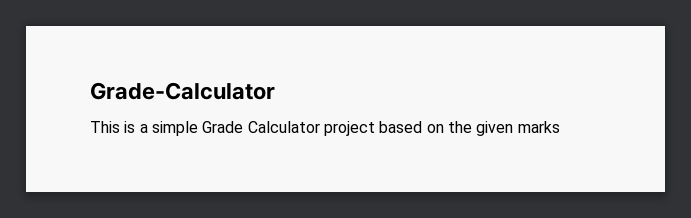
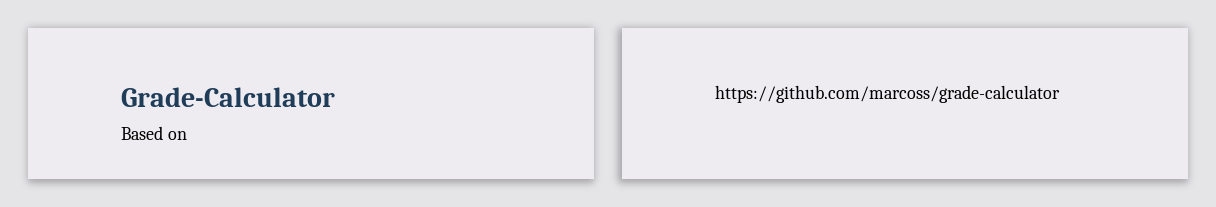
- This is a simple Grade Calculator project based on the given marks
+ Based on https://github.com/marcoss/grade-calculator

